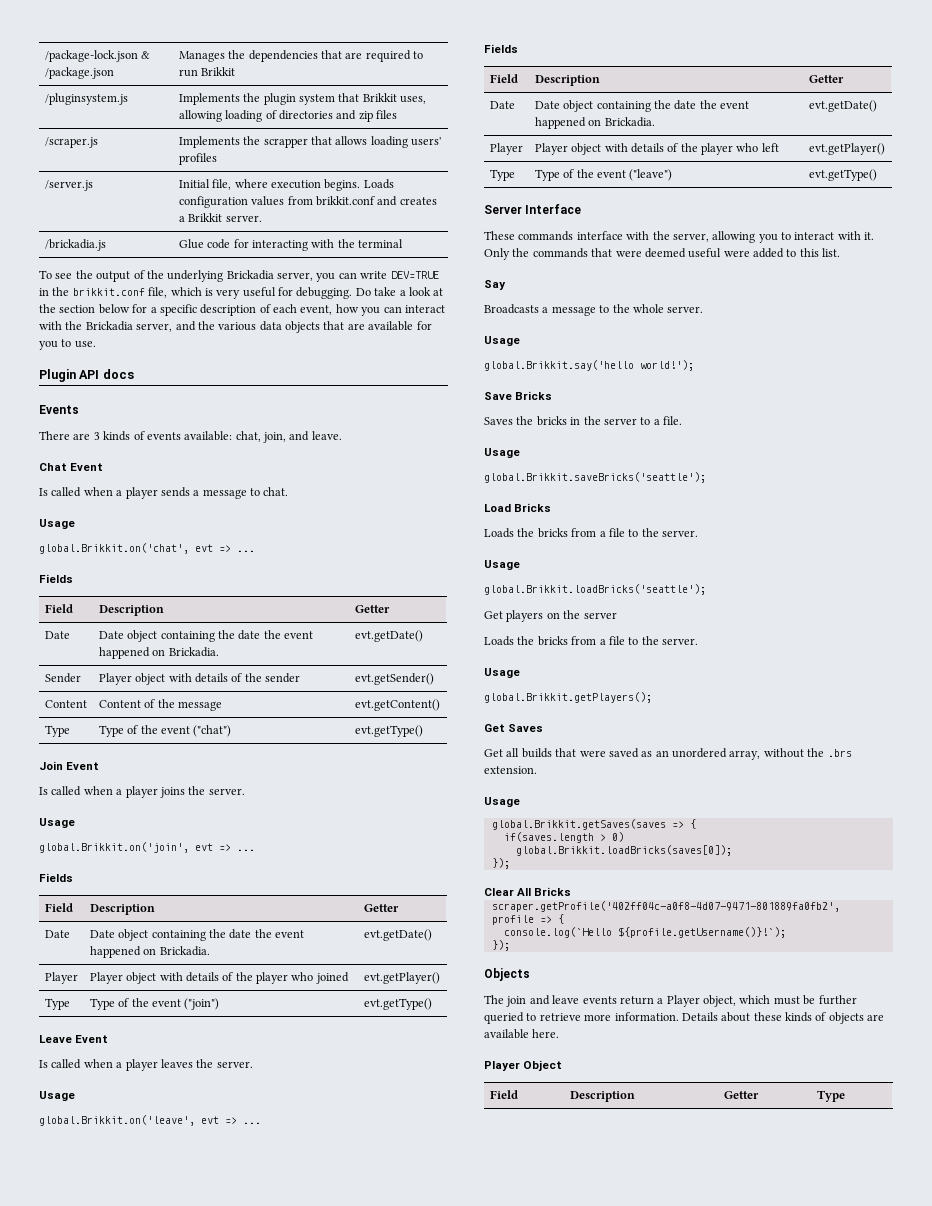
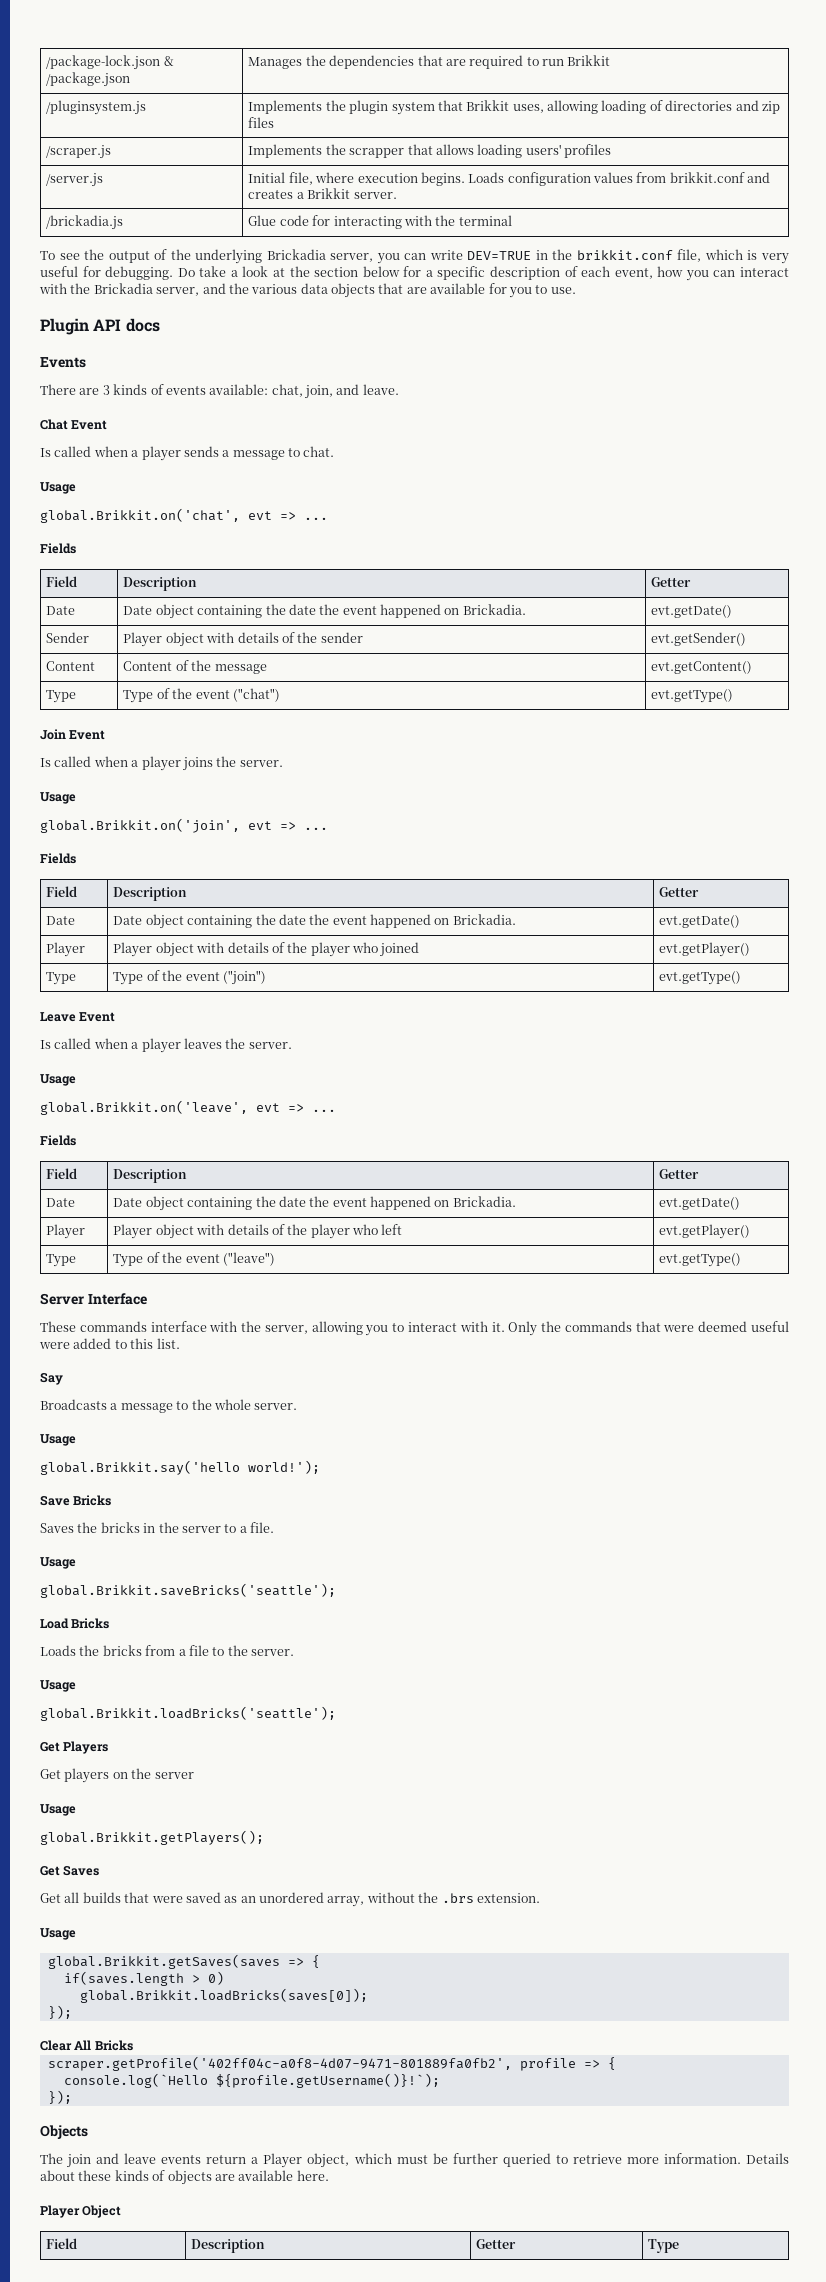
+ Get Players
  Get players on the server
- Loads the bricks from a file to the server.

